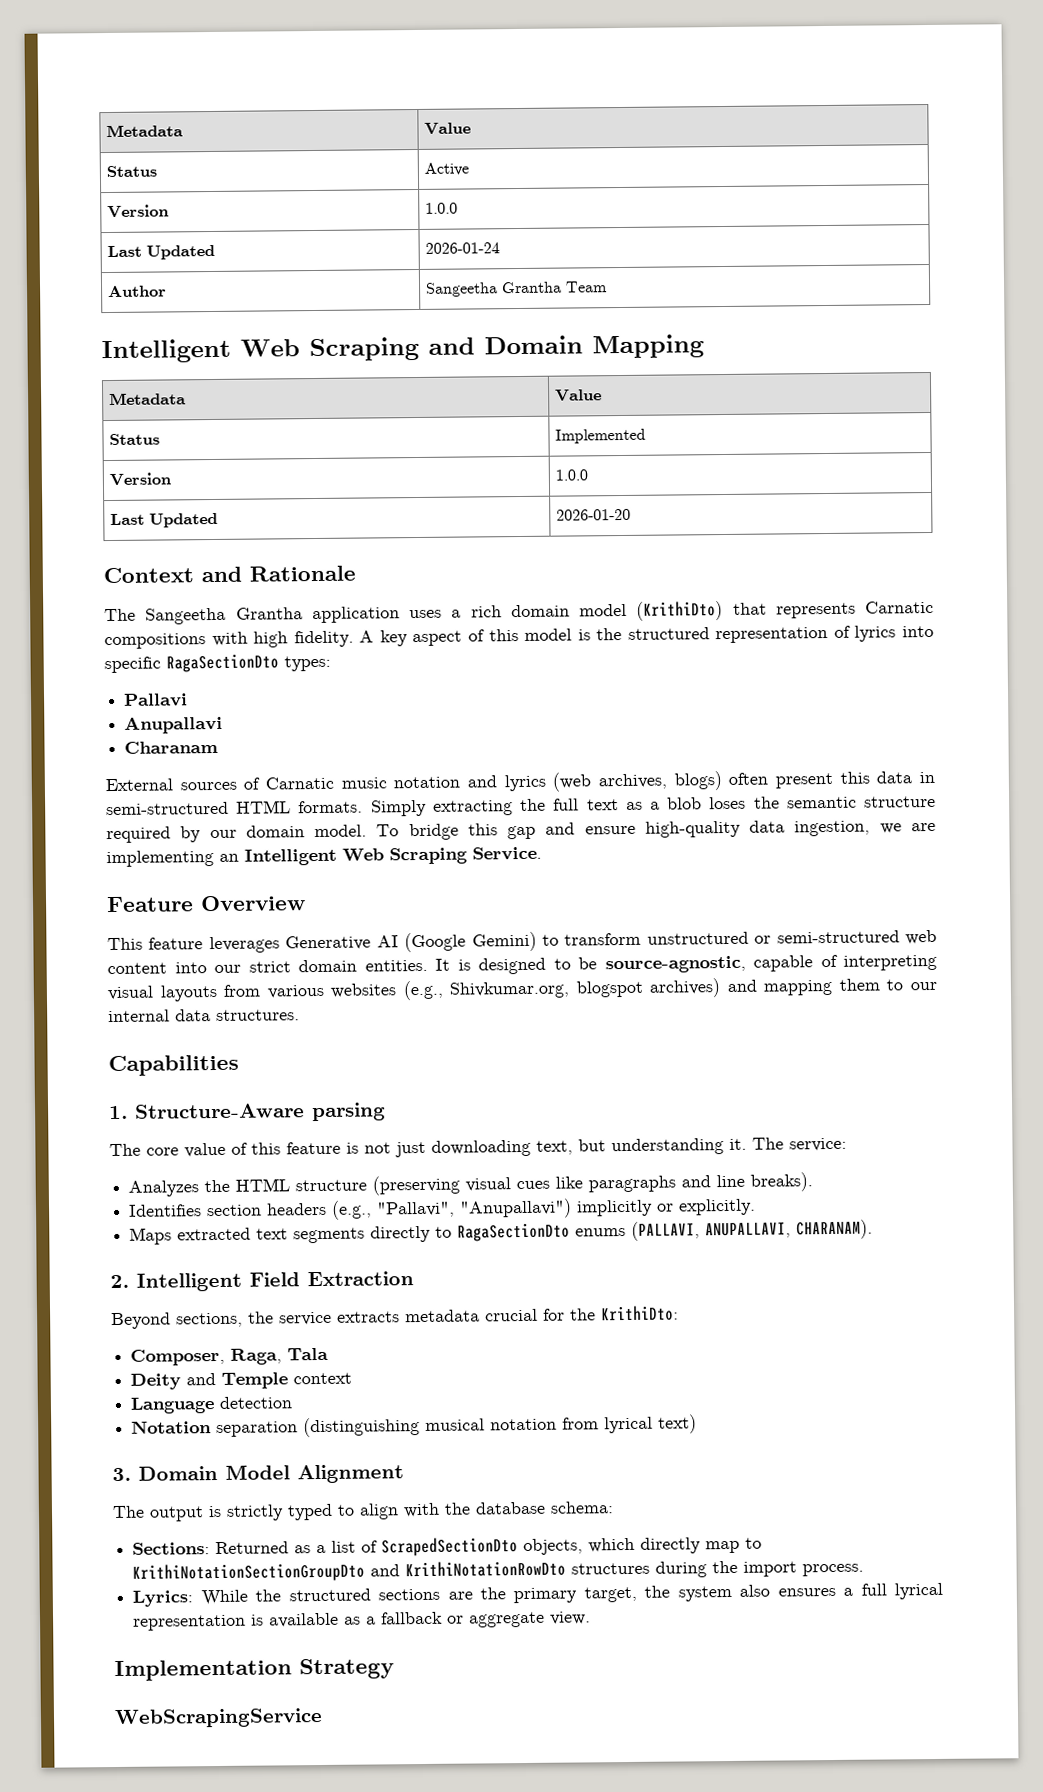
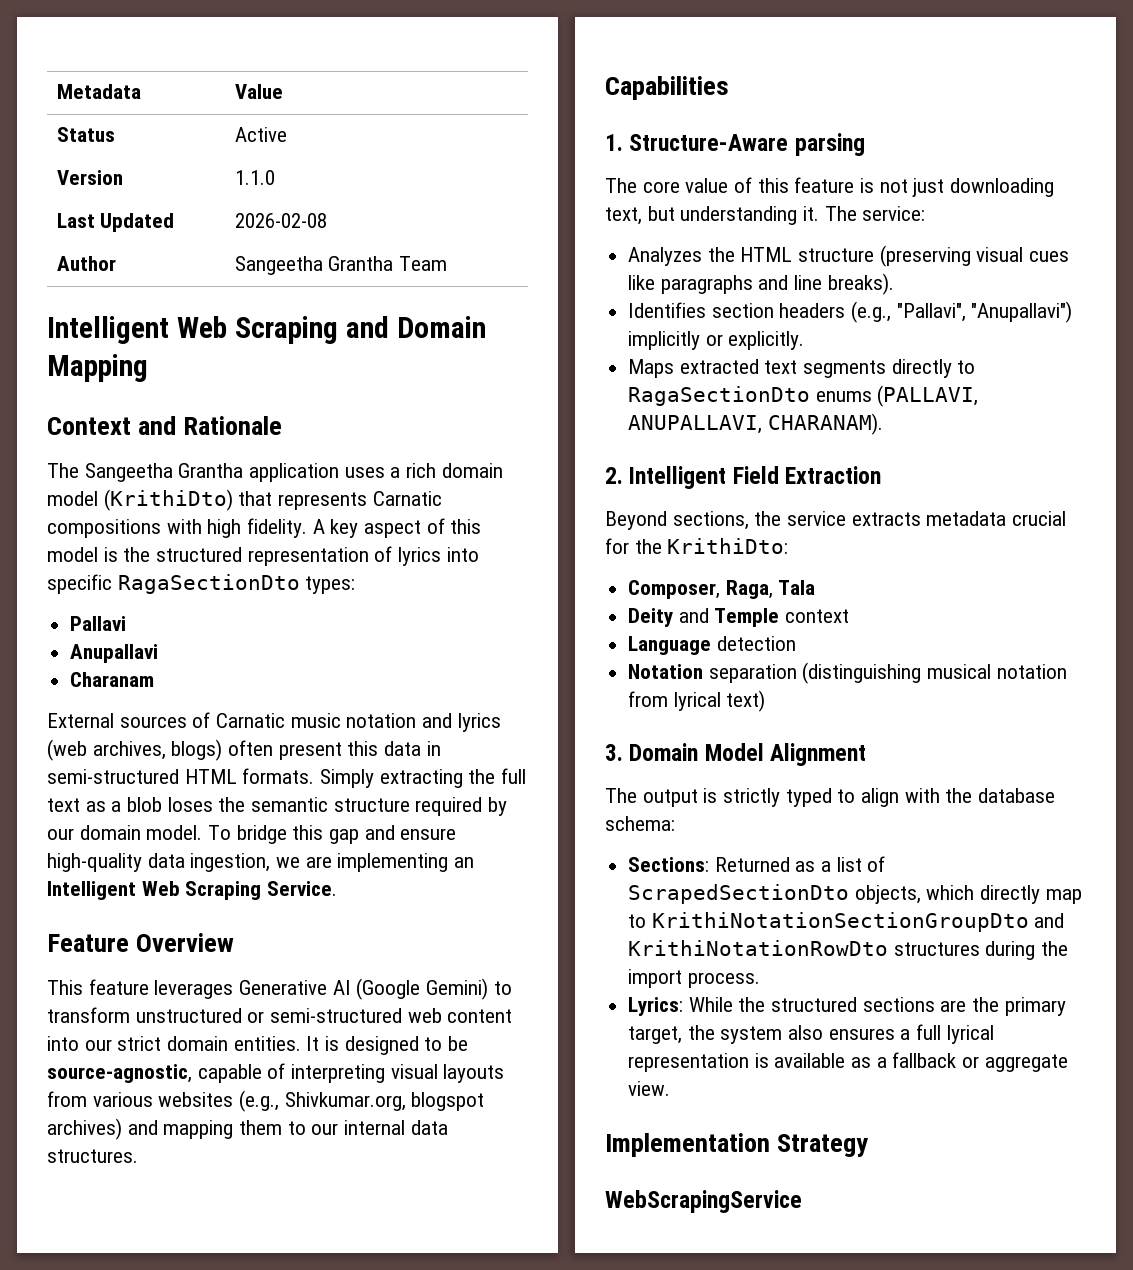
  Status | Active
- Version | 1.0.0
- Last Updated | 2026-01-24
+ Version | 1.1.0
+ Last Updated | 2026-02-08
  Intelligent Web Scraping and Domain Mapping
- Metadata | Value
- Status | Implemented
- Version | 1.0.0
- Last Updated | 2026-01-20

